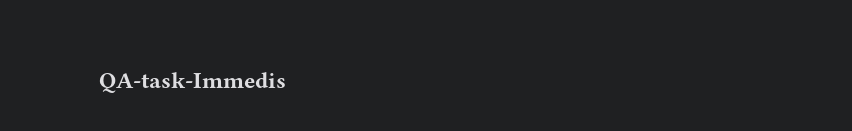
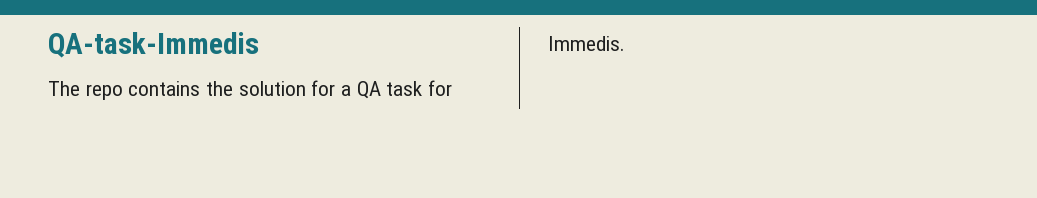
+ The repo contains the solution for a QA task for Immedis.

